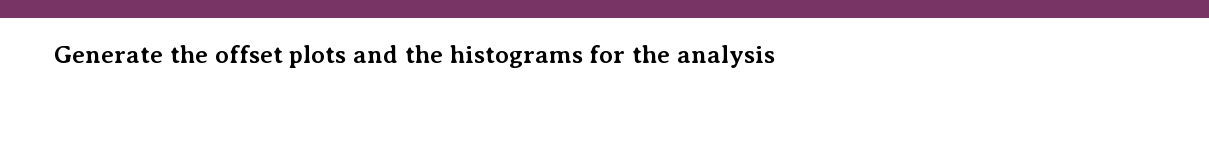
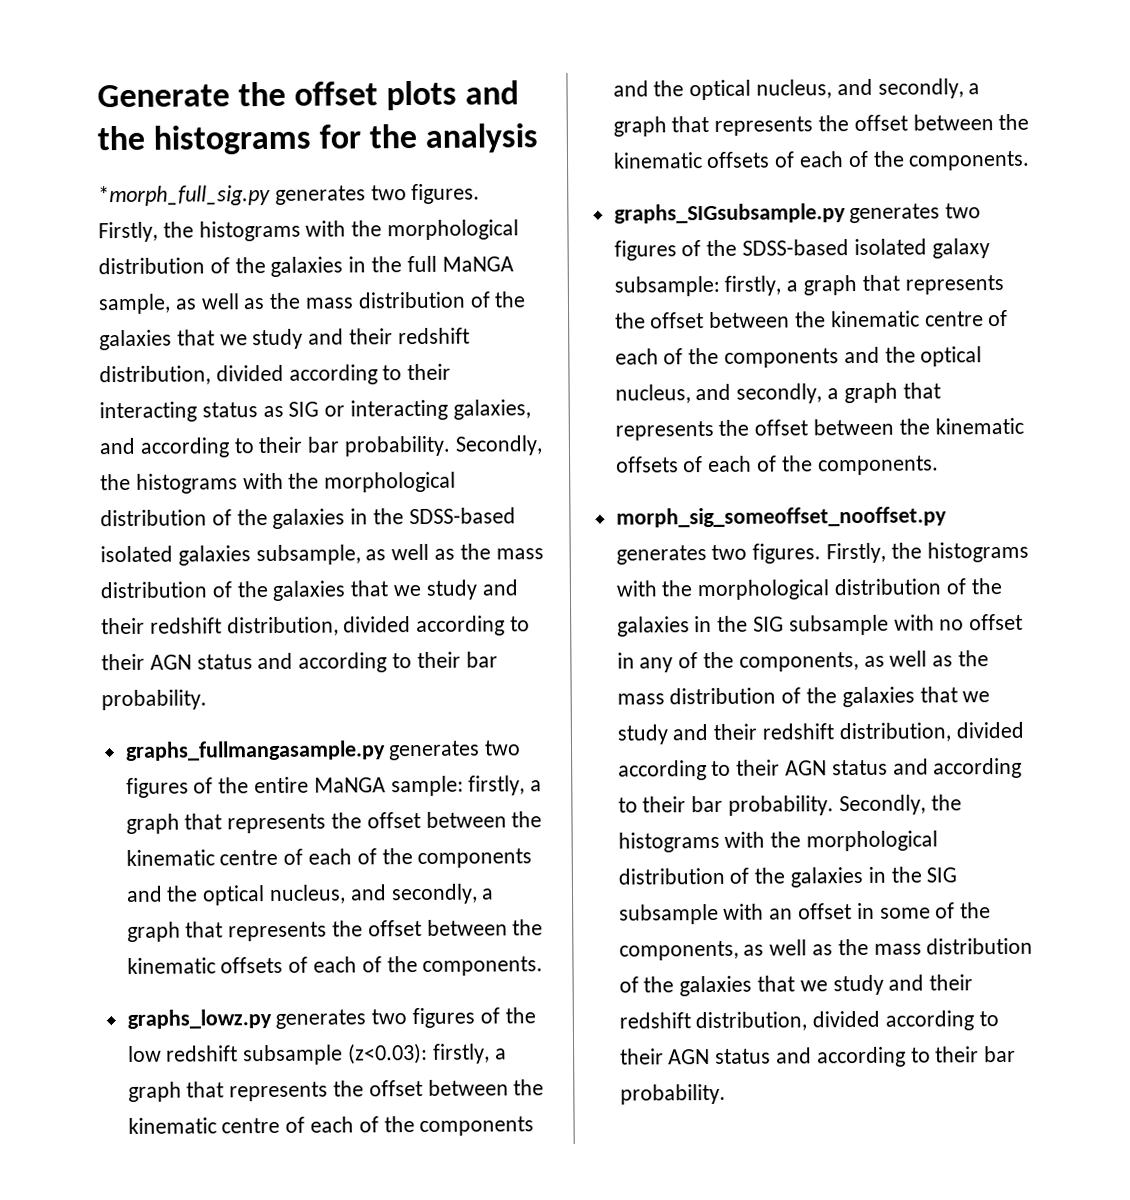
+ *morph_full_sig.py generates two figures. Firstly, the histograms with the morphological distribution of the galaxies in the full MaNGA sample, as well as the mass distribution of the galaxies that we study and their redshift distribution, divided according to their interacting status as SIG or interacting galaxies, and according to their bar probability. Secondly, the histograms with the morphological distribution of the galaxies in the SDSS-based isolated galaxies subsample, as well as the mass distribution of the galaxies that we study and their redshift distribution, divided according to their AGN status and according to their bar probability.
+ graphs_fullmangasample.py generates two figures of the entire MaNGA sample: firstly, a graph that represents the offset between the kinematic centre of each of the components and the optical nucleus, and secondly, a graph that represents the offset between the kinematic offsets of each of the components.
+ graphs_lowz.py generates two figures of the low redshift subsample (z<0.03): firstly, a graph that represents the offset between the kinematic centre of each of the components and the optical nucleus, and secondly, a graph that represents the offset between the kinematic offsets of each of the components.
+ graphs_SIGsubsample.py generates two figures of the SDSS-based isolated galaxy subsample: firstly, a graph that represents the offset between the kinematic centre of each of the components and the optical nucleus, and secondly, a graph that represents the offset between the kinematic offsets of each of the components.
+ morph_sig_someoffset_nooffset.py generates two figures. Firstly, the histograms with the morphological distribution of the galaxies in the SIG subsample with no offset in any of the components, as well as the mass distribution of the galaxies that we study and their redshift distribution, divided according to their AGN status and according to their bar probability. Secondly, the histograms with the morphological distribution of the galaxies in the SIG subsample with an offset in some of the components, as well as the mass distribution of the galaxies that we study and their redshift distribution, divided according to their AGN status and according to their bar probability.

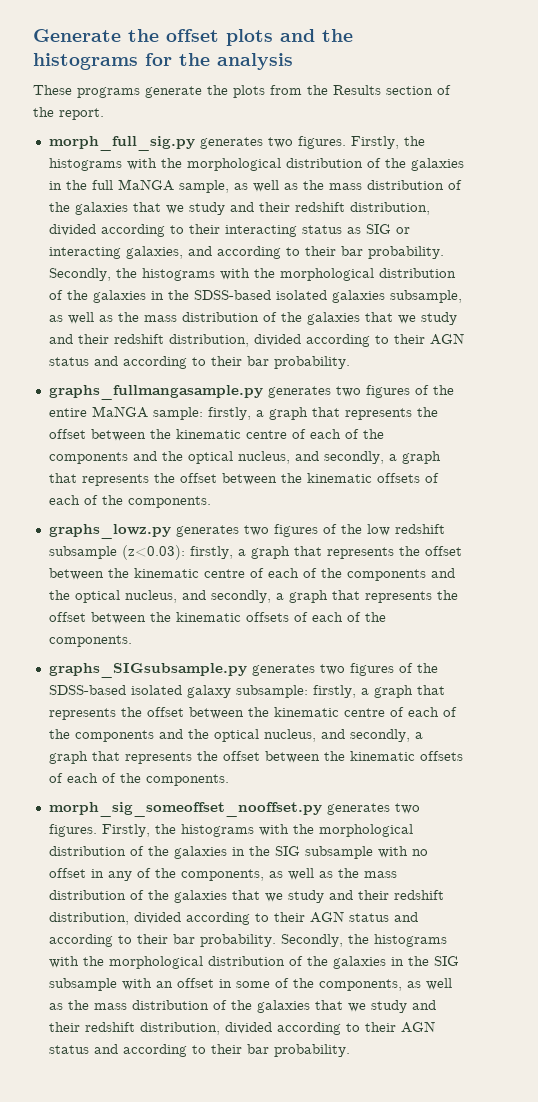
- *morph_full_sig.py generates two figures.
+ These programs generate the plots from the Results section of the report.
+ morph_full_sig.py generates two figures.

